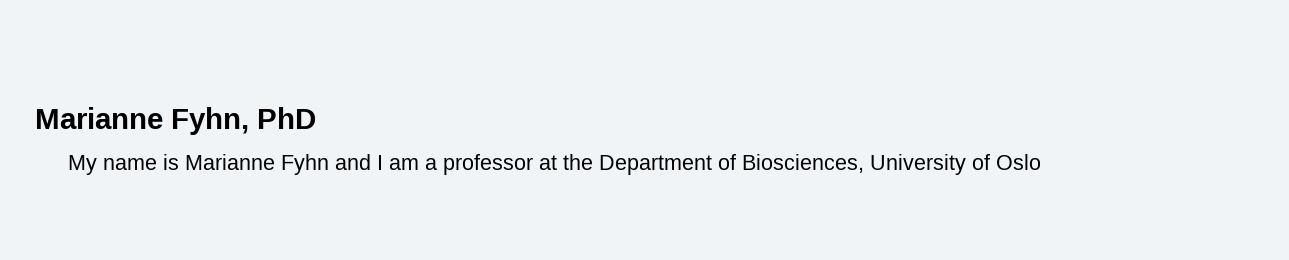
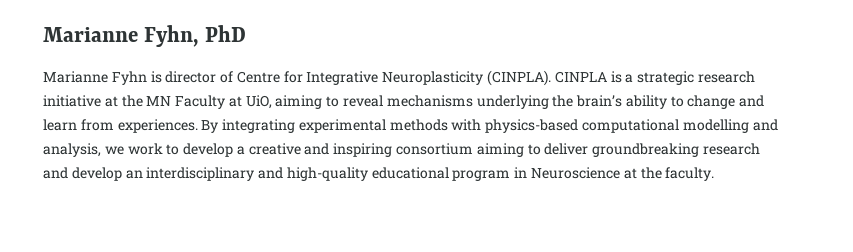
- My name is Marianne Fyhn and I am a professor at the Department of Biosciences, University of Oslo
+ Marianne Fyhn is director of Centre for Integrative Neuroplasticity (CINPLA). CINPLA is a strategic research initiative at the MN Faculty at UiO, aiming to reveal mechanisms underlying the brain’s ability to change and learn from experiences. By integrating experimental methods with physics-based computational modelling and analysis, we work to develop a creative and inspiring consortium aiming to deliver groundbreaking research and develop an interdisciplinary and high-quality educational program in Neuroscience at the faculty.

